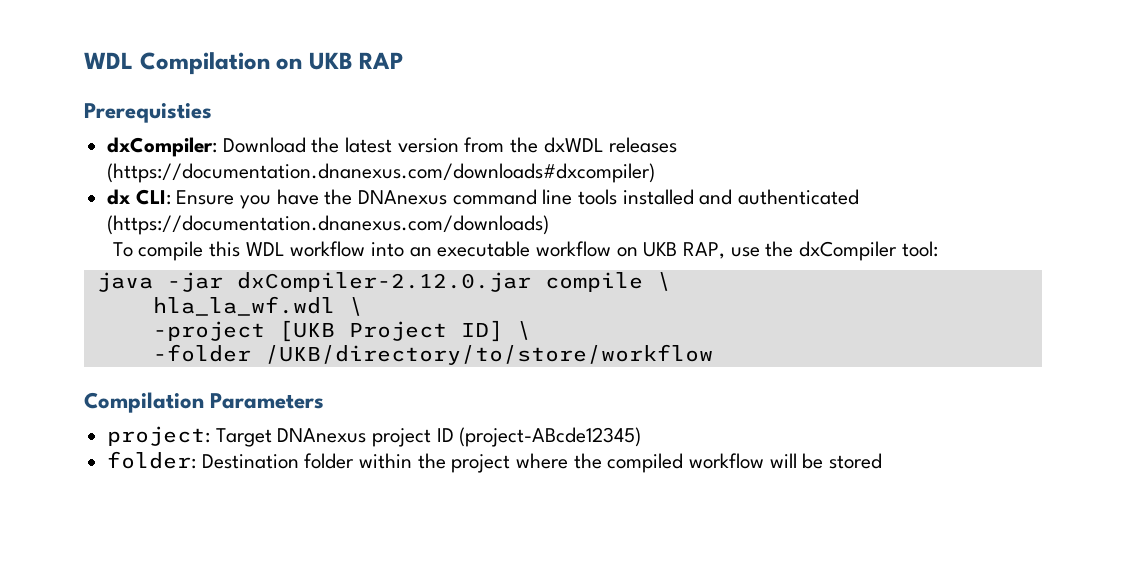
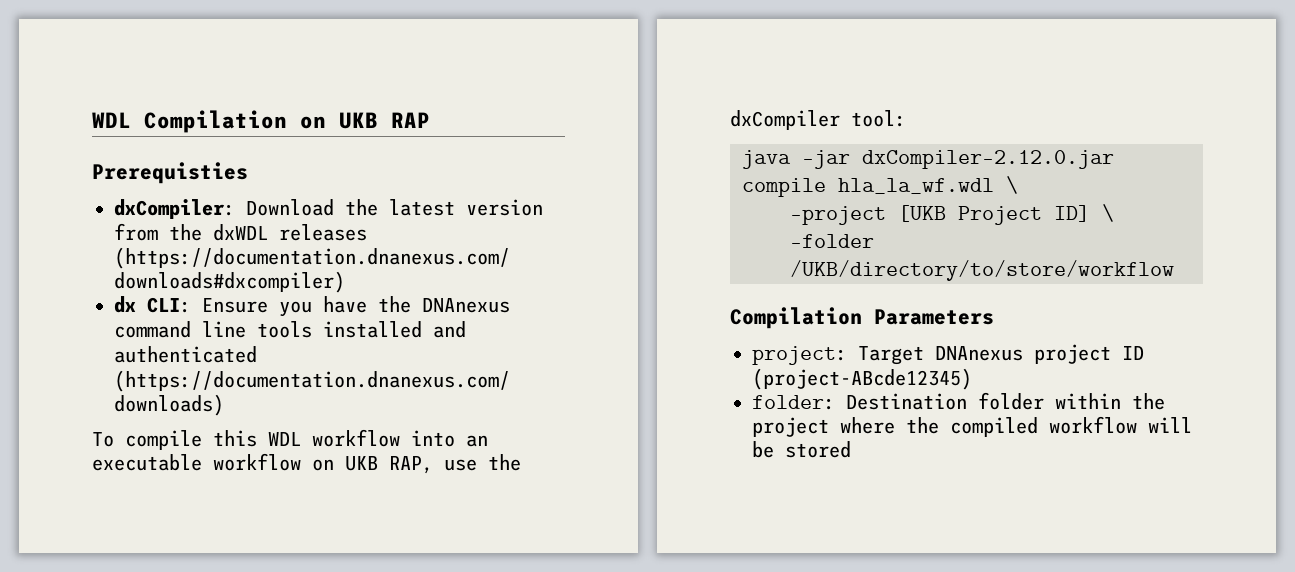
- java -jar dxCompiler-2.12.0.jar compile \
- hla_la_wf.wdl \
+ java -jar dxCompiler-2.12.0.jar compile hla_la_wf.wdl \

